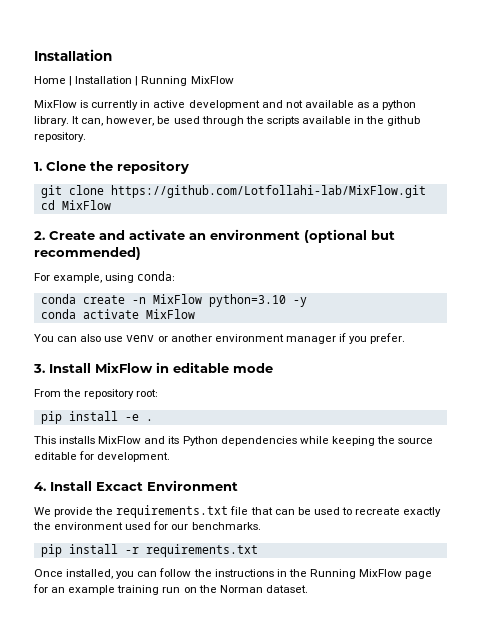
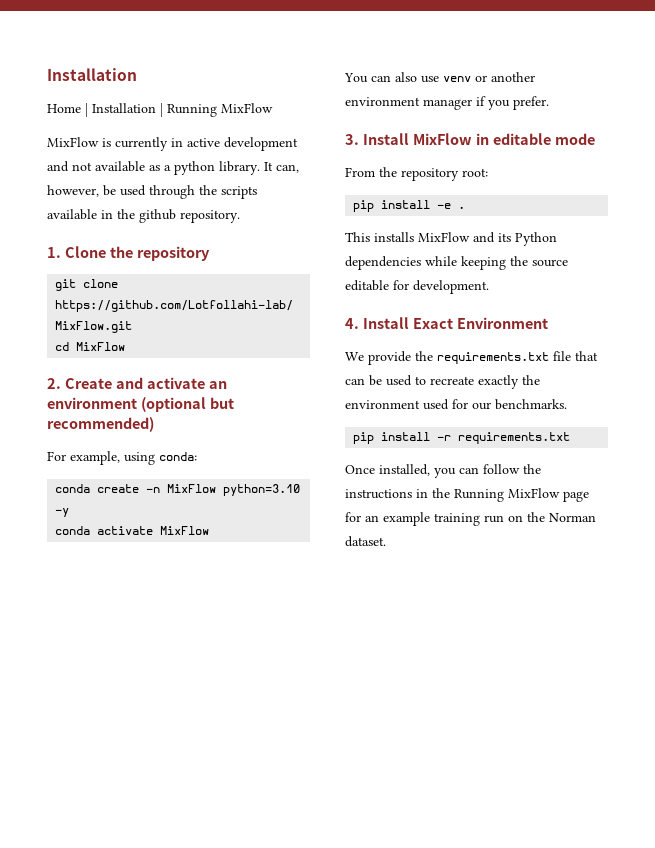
- 4. Install Excact Environment
+ 4. Install Exact Environment

